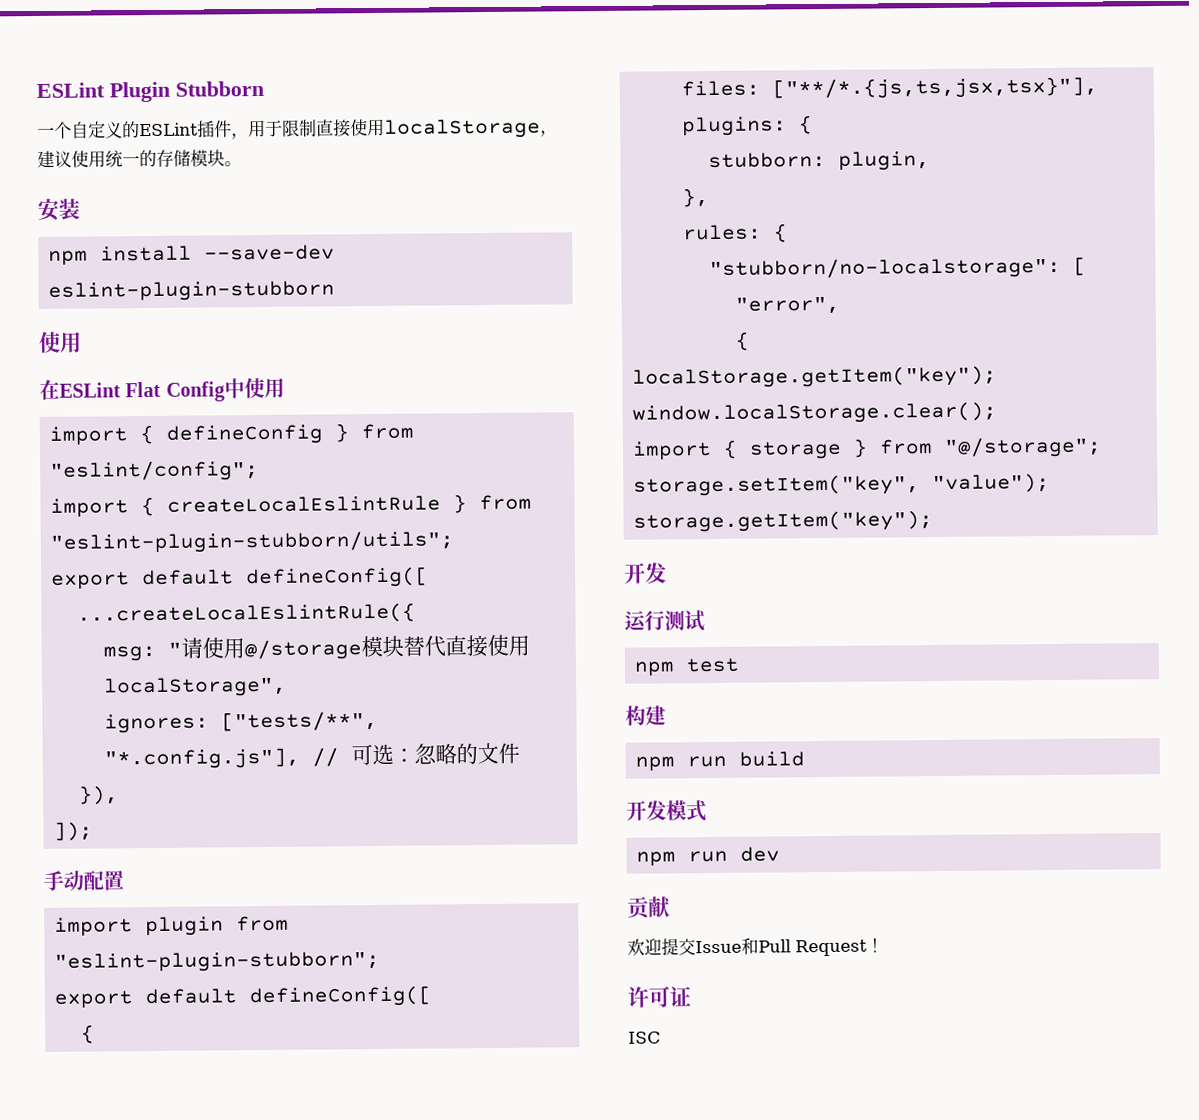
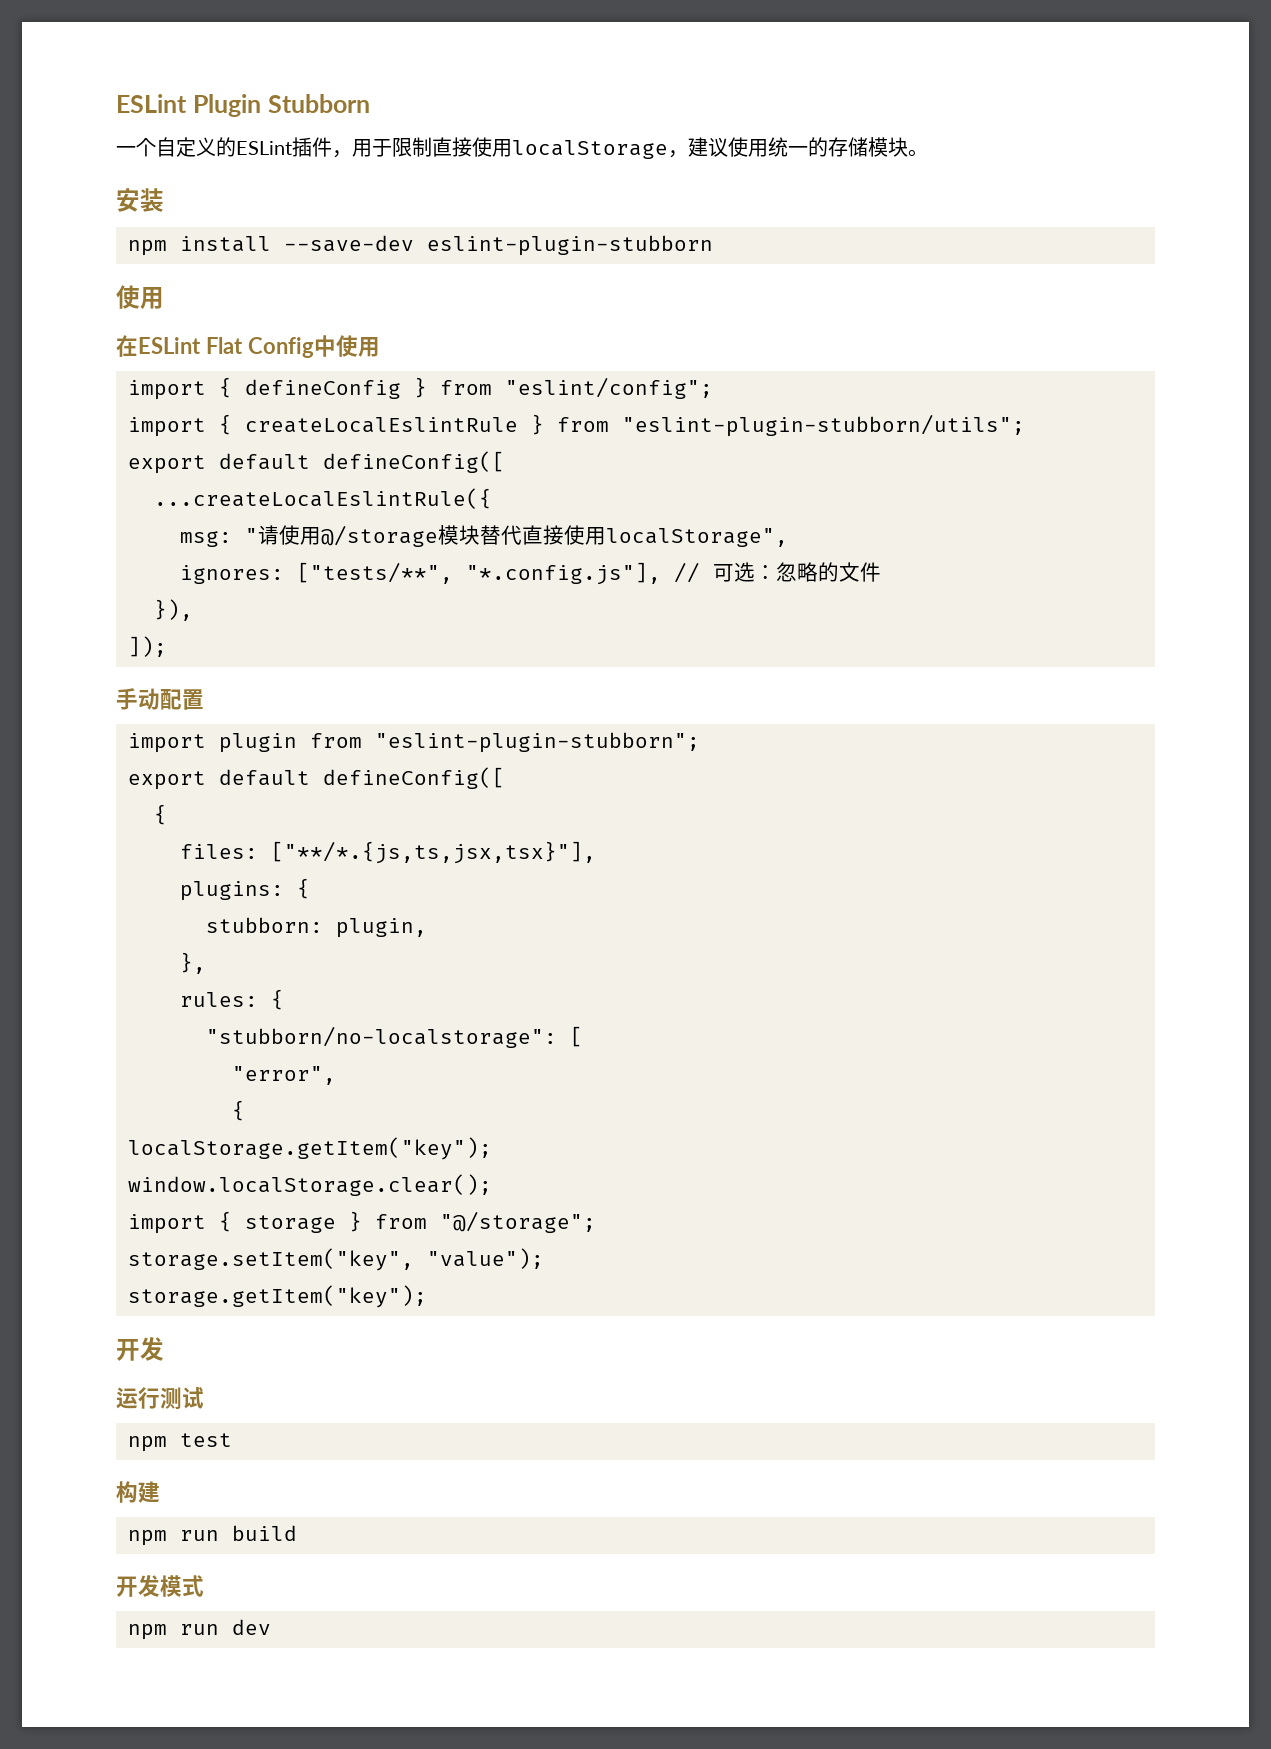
- 贡献
- 欢迎提交Issue和Pull Request！
- 许可证
- ISC

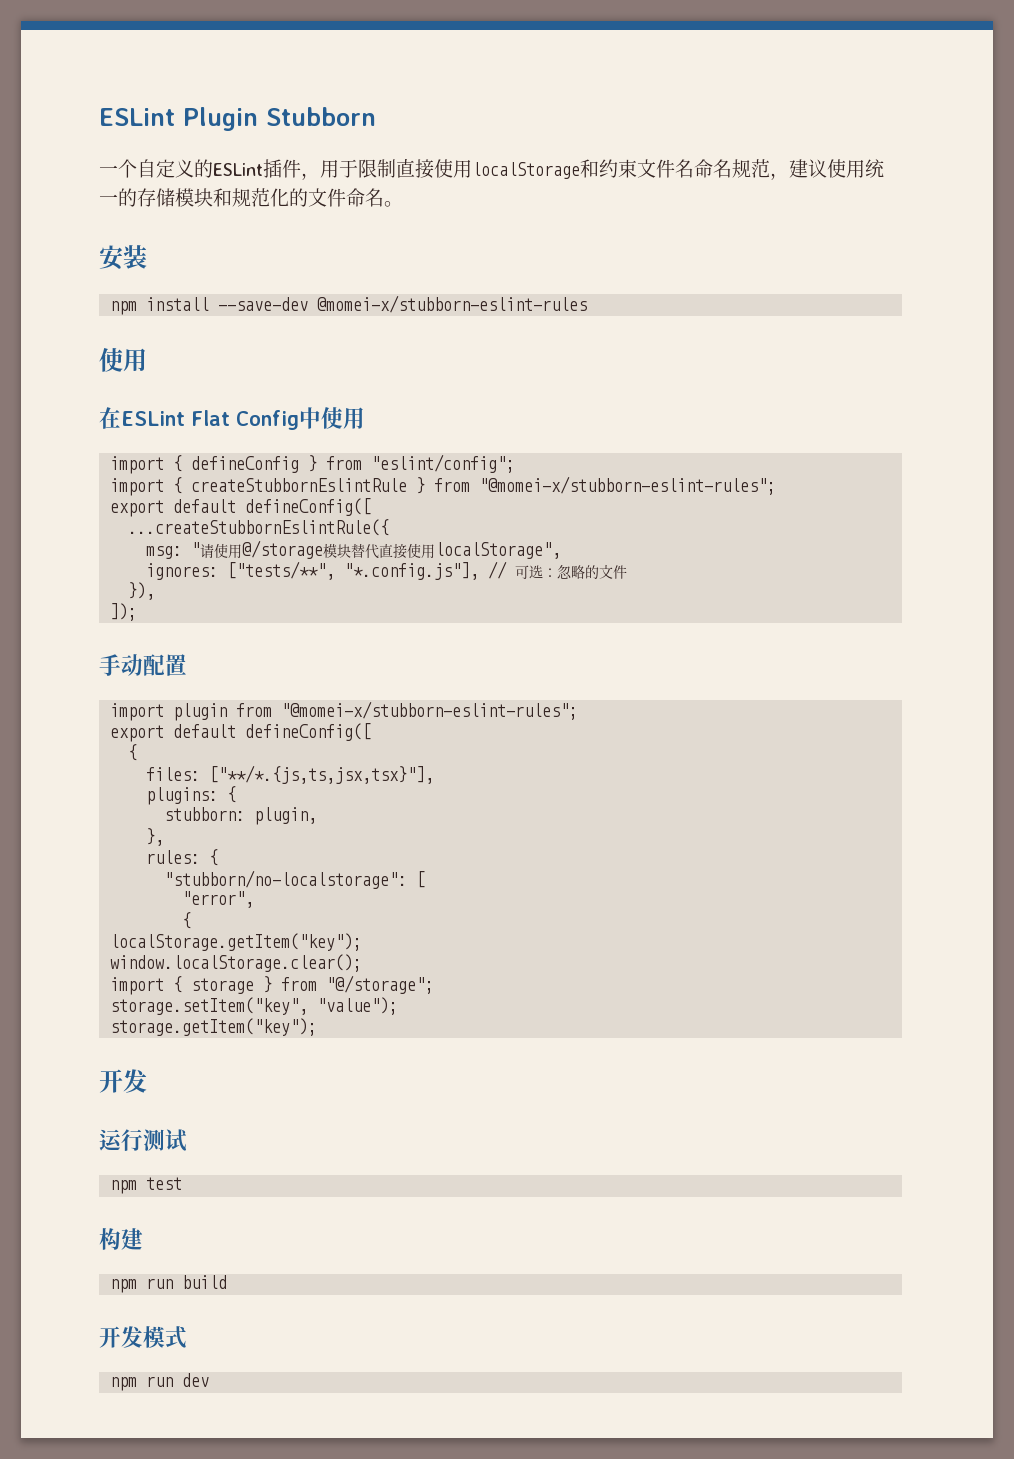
- 一个自定义的ESLint插件，用于限制直接使用localStorage，建议使用统一的存储模块。
+ 一个自定义的ESLint插件，用于限制直接使用localStorage和约束文件名命名规范，建议使用统一的存储模块和规范化的文件命名。
- npm install --save-dev eslint-plugin-stubborn
+ npm install --save-dev @momei-x/stubborn-eslint-rules
- import { createLocalEslintRule } from "eslint-plugin-stubborn/utils";
+ import { createStubbornEslintRule } from "@momei-x/stubborn-eslint-rules";
  export default defineConfig([
- ...createLocalEslintRule({
+ ...createStubbornEslintRule({
- import plugin from "eslint-plugin-stubborn";
+ import plugin from "@momei-x/stubborn-eslint-rules";

